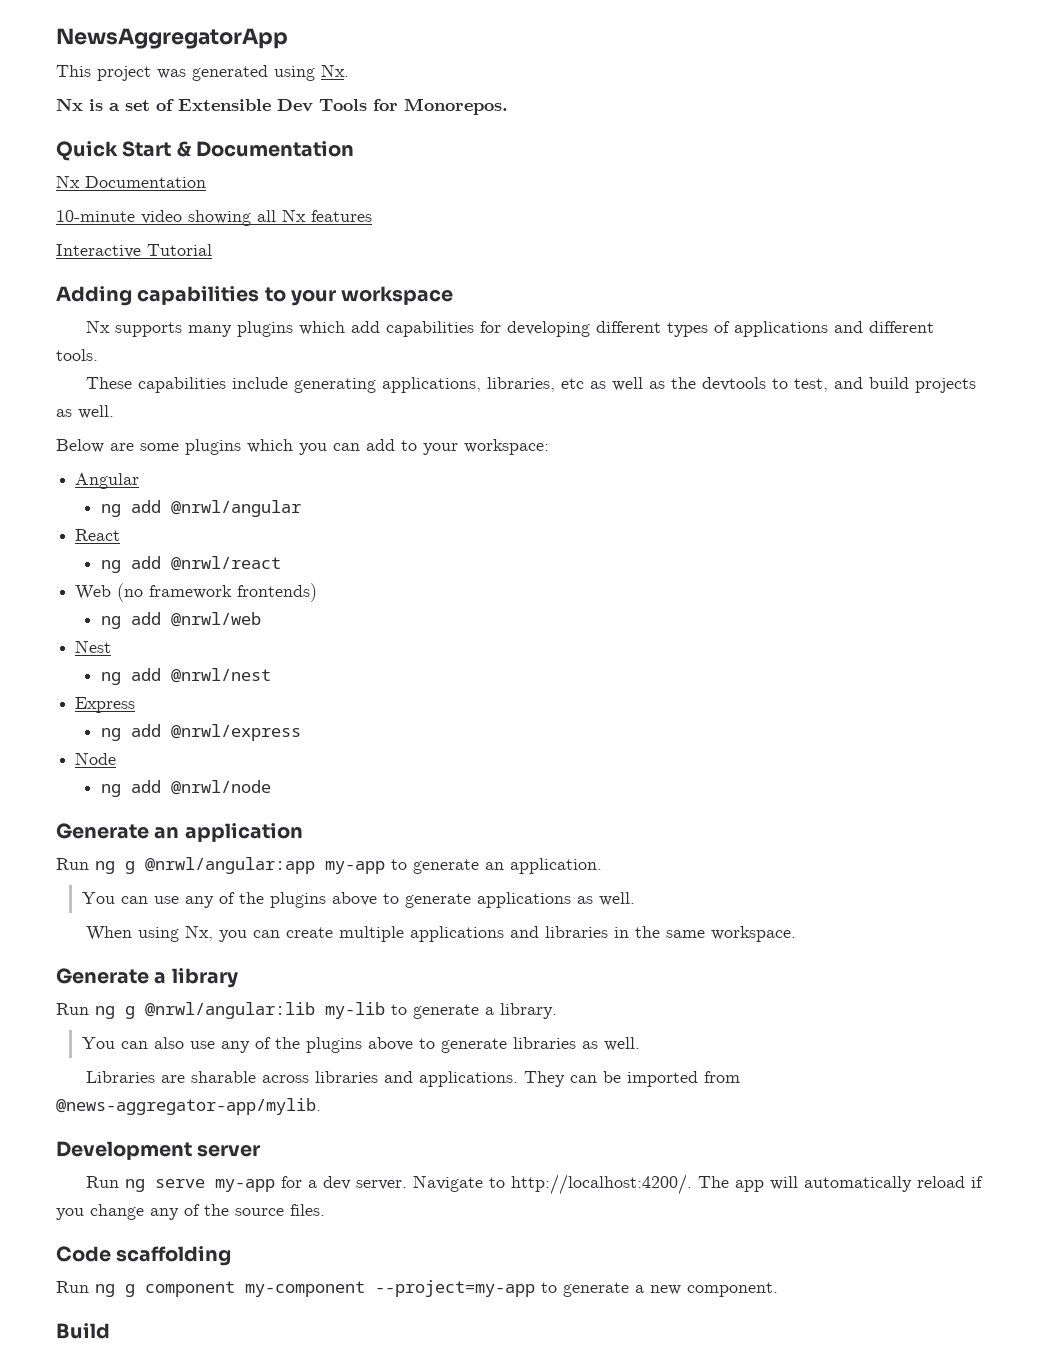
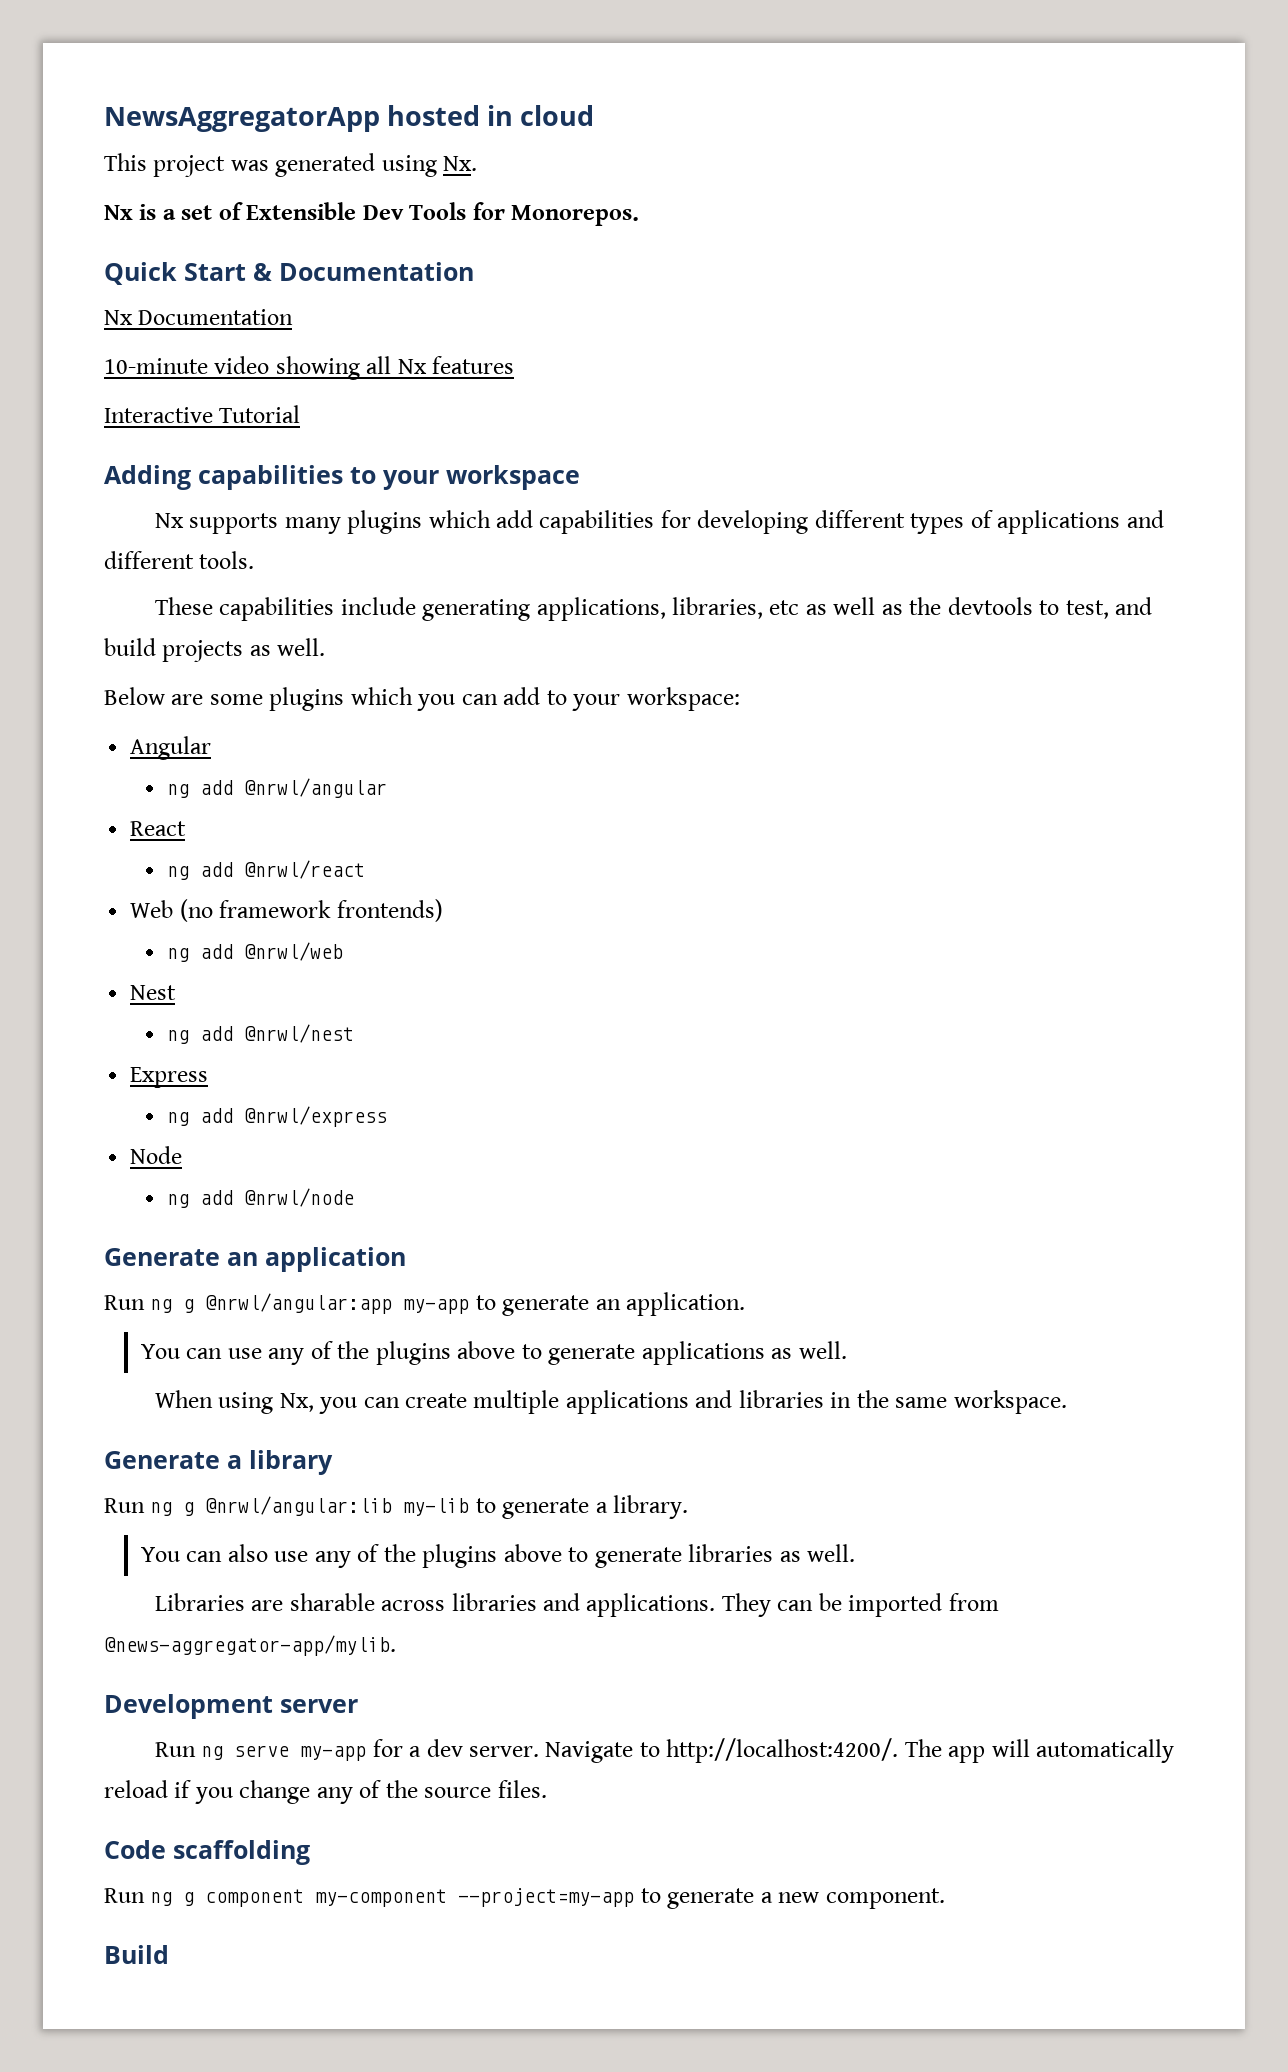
- NewsAggregatorApp
+ NewsAggregatorApp hosted in cloud

